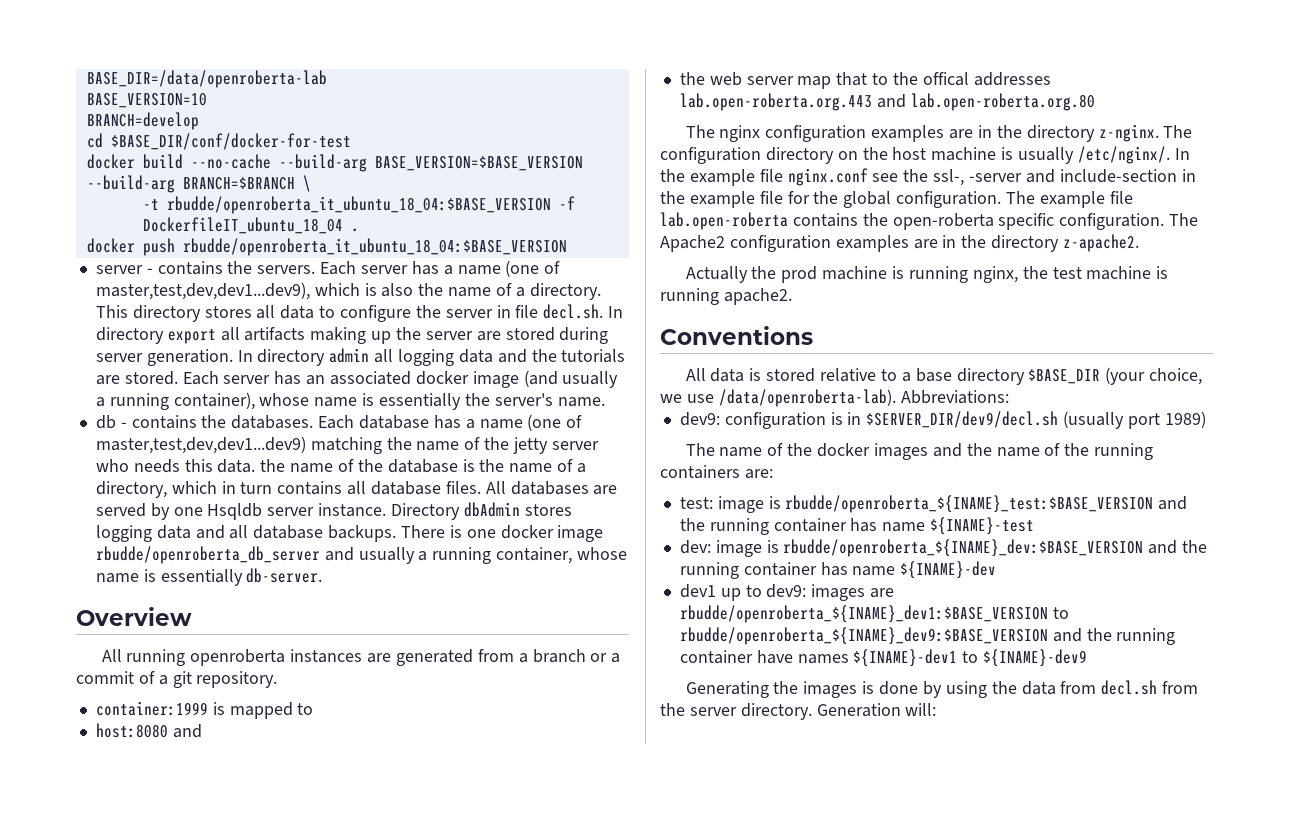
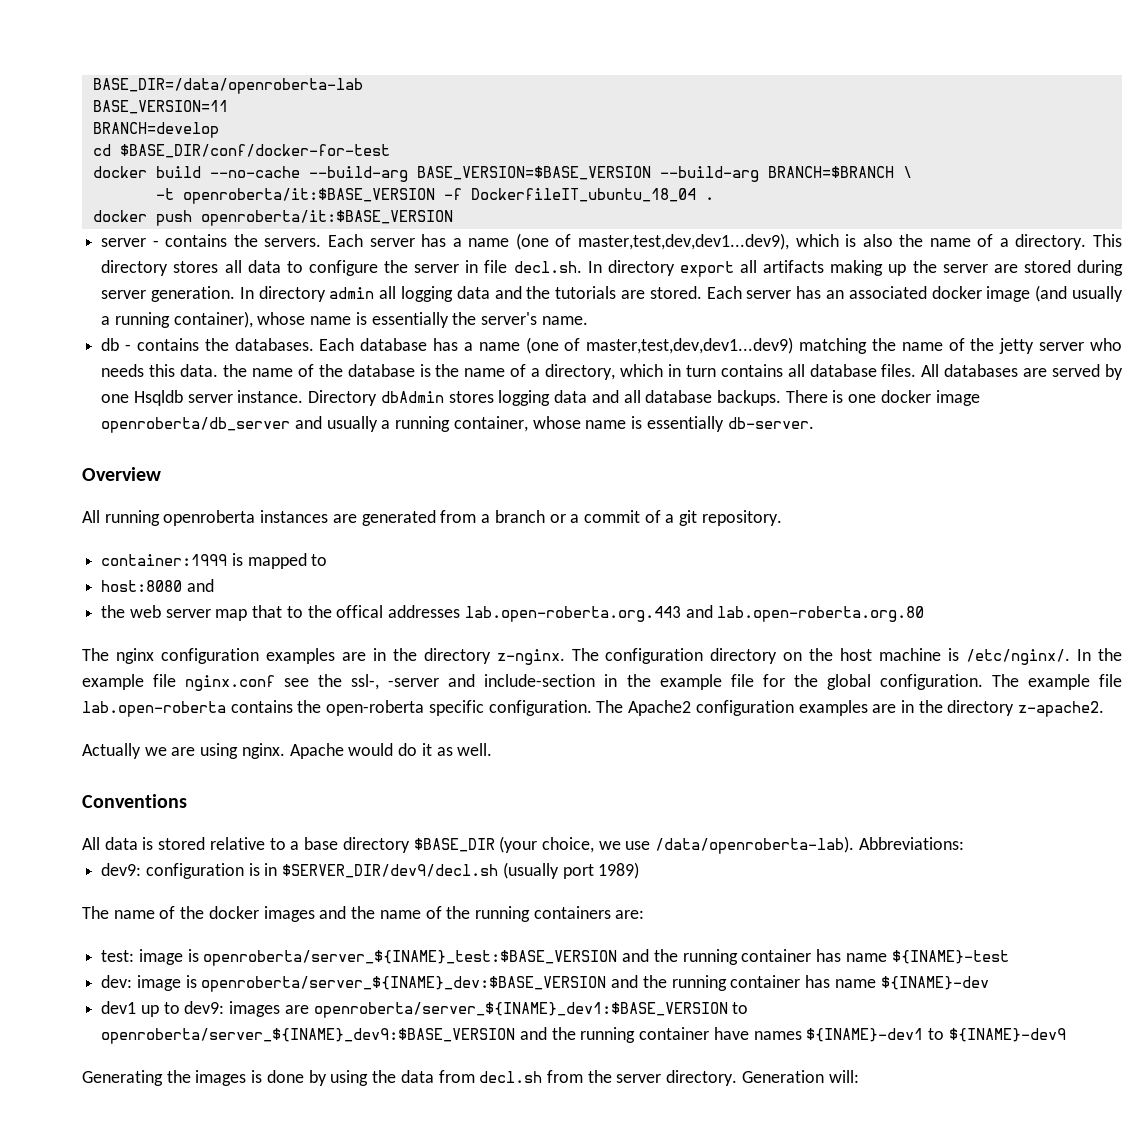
- BASE_VERSION=10
+ BASE_VERSION=11
- -t rbudde/openroberta_it_ubuntu_18_04:$BASE_VERSION -f DockerfileIT_ubuntu_18_04 .
+ -t openroberta/it:$BASE_VERSION -f DockerfileIT_ubuntu_18_04 .
- docker push rbudde/openroberta_it_ubuntu_18_04:$BASE_VERSION
+ docker push openroberta/it:$BASE_VERSION
- There is one docker image rbudde/openroberta_db_server and usually a running container, whose name is essentially db-server.
+ There is one docker image openroberta/db_server and usually a running container, whose name is essentially db-server.
- The configuration directory on the host machine is usually /etc/nginx/.
+ The configuration directory on the host machine is /etc/nginx/.
- Actually the prod machine is running nginx, the test machine is running apache2.
+ Actually we are using nginx. Apache would do it as well.
- test: image is rbudde/openroberta_${INAME}_test:$BASE_VERSION and the running container has name ${INAME}-test
+ test: image is openroberta/server_${INAME}_test:$BASE_VERSION and the running container has name ${INAME}-test
- dev: image is rbudde/openroberta_${INAME}_dev:$BASE_VERSION and the running container has name ${INAME}-dev
+ dev: image is openroberta/server_${INAME}_dev:$BASE_VERSION and the running container has name ${INAME}-dev
- dev1 up to dev9: images are rbudde/openroberta_${INAME}_dev1:$BASE_VERSION to rbudde/openroberta_${INAME}_dev9:$BASE_VERSION and the running container have names ${INAME}-dev1 to ${INAME}-dev9
+ dev1 up to dev9: images are openroberta/server_${INAME}_dev1:$BASE_VERSION to openroberta/server_${INAME}_dev9:$BASE_VERSION and the running container have names ${INAME}-dev1 to ${INAME}-dev9

